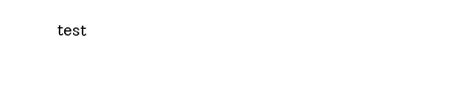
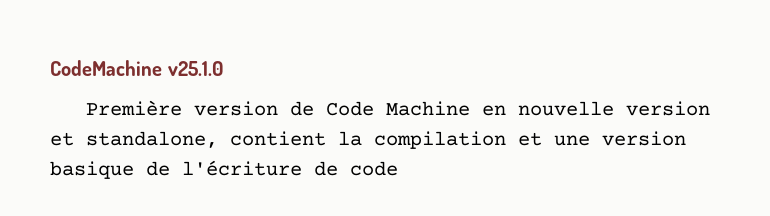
- test
+ CodeMachine v25.1.0
+ Première version de Code Machine en nouvelle version et standalone, contient la compilation et une version basique de l'écriture de code

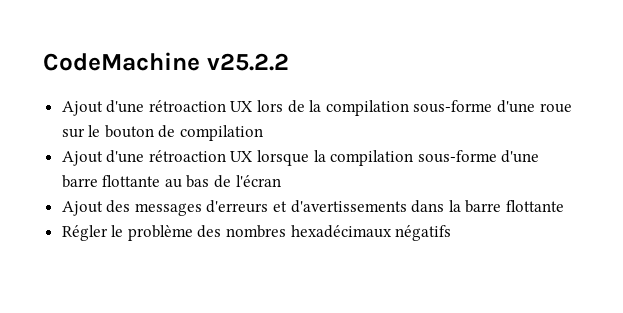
- CodeMachine v25.1.0
- Première version de Code Machine en nouvelle version et standalone, contient la compilation et une version basique de l'écriture de code
+ CodeMachine v25.2.2
+ Ajout d'une rétroaction UX lors de la compilation sous-forme d'une roue sur le bouton de compilation
+ Ajout d'une rétroaction UX lorsque la compilation sous-forme d'une barre flottante au bas de l'écran
+ Ajout des messages d'erreurs et d'avertissements dans la barre flottante
+ Régler le problème des nombres hexadécimaux négatifs

